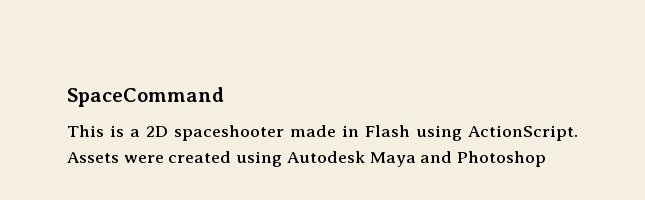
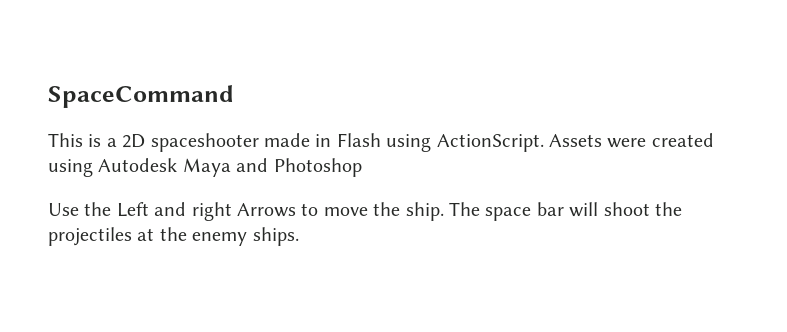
+ Use the Left and right Arrows to move the ship. The space bar will shoot the projectiles at the enemy ships.

